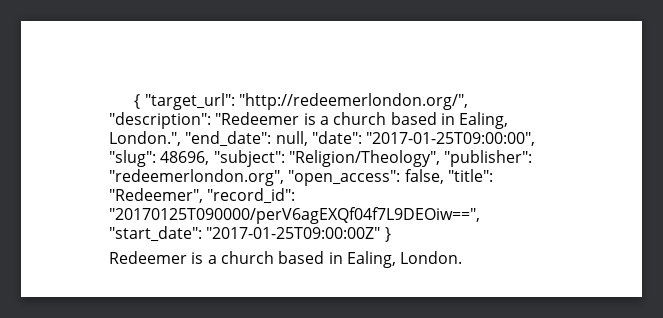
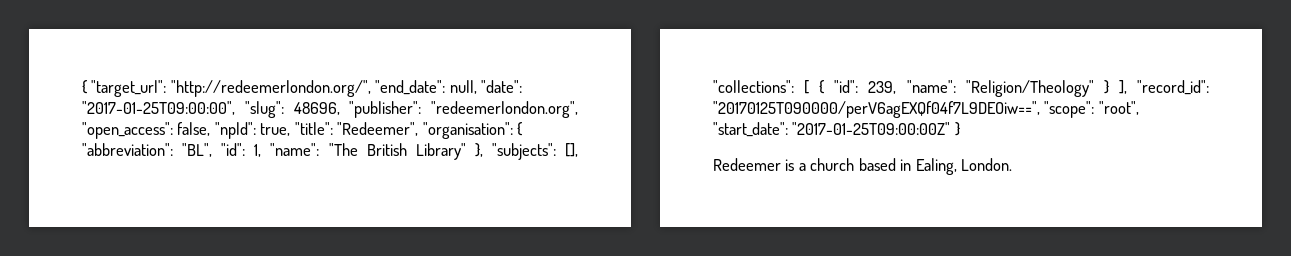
- { "target_url": "http://redeemerlondon.org/", "description": "Redeemer is a church based in Ealing, London.", "end_date": null, "date": "2017-01-25T09:00:00", "slug": 48696, "subject": "Religion/Theology", "publisher": "redeemerlondon.org", "open_access": false, "title": "Redeemer", "record_id": "20170125T090000/perV6agEXQf04f7L9DEOiw==", "start_date": "2017-01-25T09:00:00Z" }
+ { "target_url": "http://redeemerlondon.org/", "end_date": null, "date": "2017-01-25T09:00:00", "slug": 48696, "publisher": "redeemerlondon.org", "open_access": false, "npld": true, "title": "Redeemer", "organisation": { "abbreviation": "BL", "id": 1, "name": "The British Library" }, "subjects": [], "collections": [ { "id": 239, "name": "Religion/Theology" } ], "record_id": "20170125T090000/perV6agEXQf04f7L9DEOiw==", "scope": "root", "start_date": "2017-01-25T09:00:00Z" }

